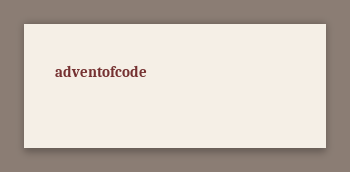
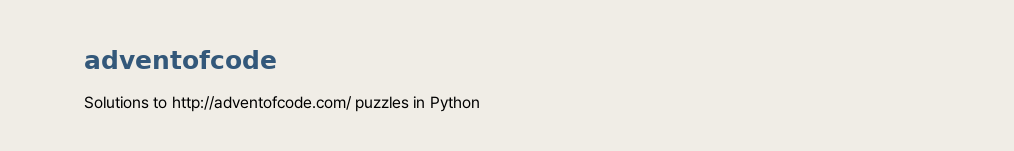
+ Solutions to http://adventofcode.com/ puzzles in Python

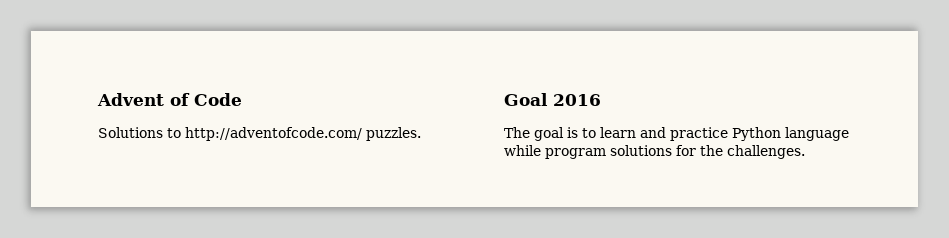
- adventofcode
+ Advent of Code
- Solutions to http://adventofcode.com/ puzzles in Python
+ Solutions to http://adventofcode.com/ puzzles.
+ Goal 2016
+ The goal is to learn and practice Python language while program solutions for the challenges.

